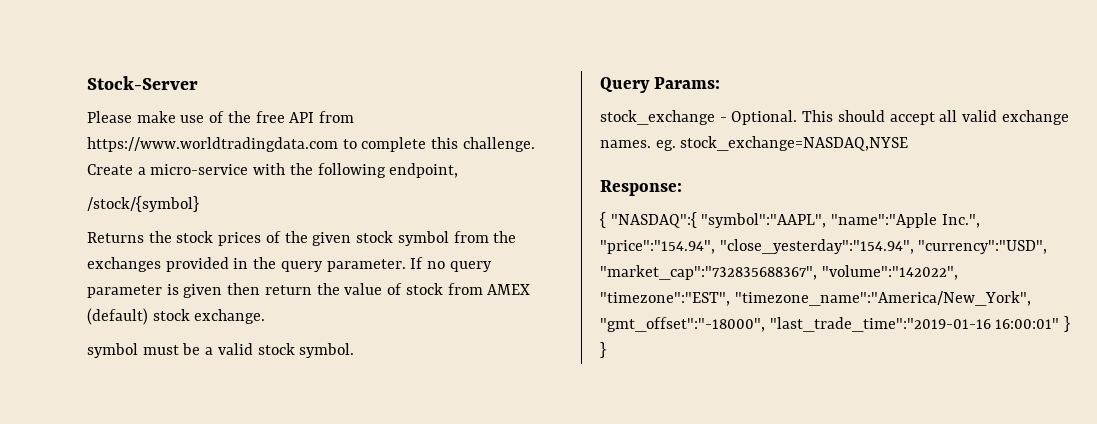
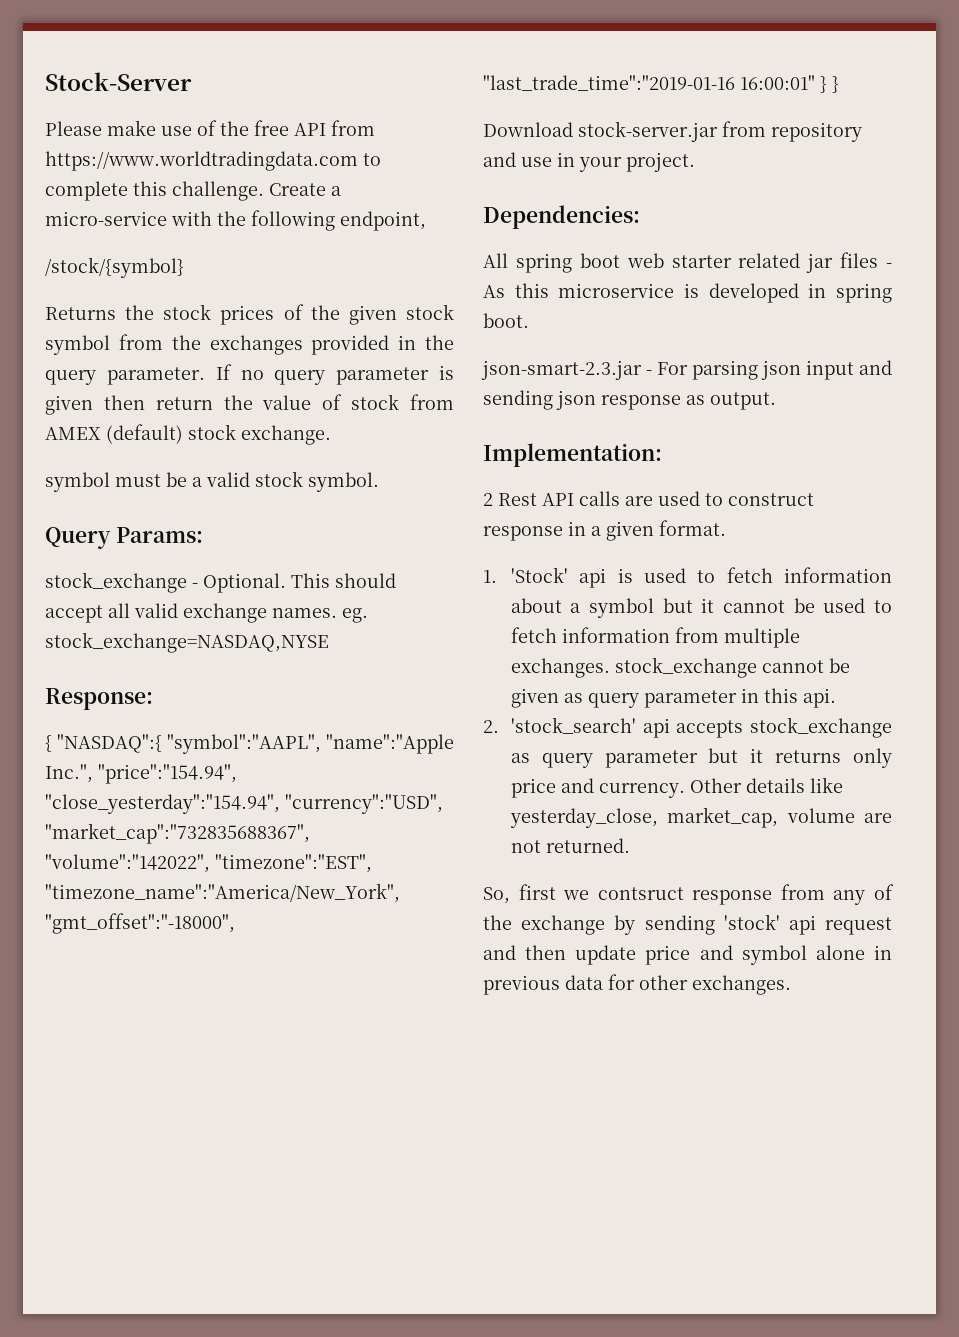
+ Download stock-server.jar from repository and use in your project.
+ Dependencies:
+ All spring boot web starter related jar files - As this microservice is developed in spring boot.
+ json-smart-2.3.jar - For parsing json input and sending json response as output.
+ Implementation:
+ 2 Rest API calls are used to construct response in a given format.
+ 1. 'Stock' api is used to fetch information about a symbol but it cannot be used to fetch information from multiple exchanges. stock_exchange cannot be given as query parameter in this api.
+ 2. 'stock_search' api accepts stock_exchange as query parameter but it returns only price and currency. Other details like yesterday_close, market_cap, volume are not returned.
+ So, first we contsruct response from any of the exchange by sending 'stock' api request and then update price and symbol alone in previous data for other exchanges.

